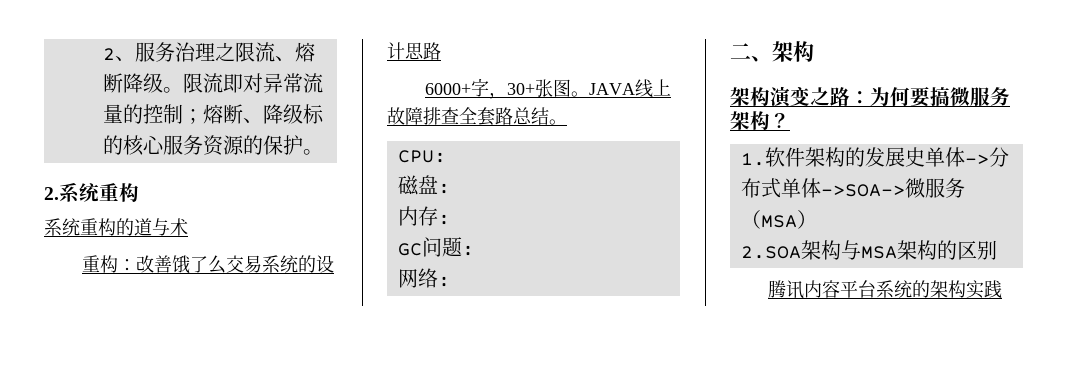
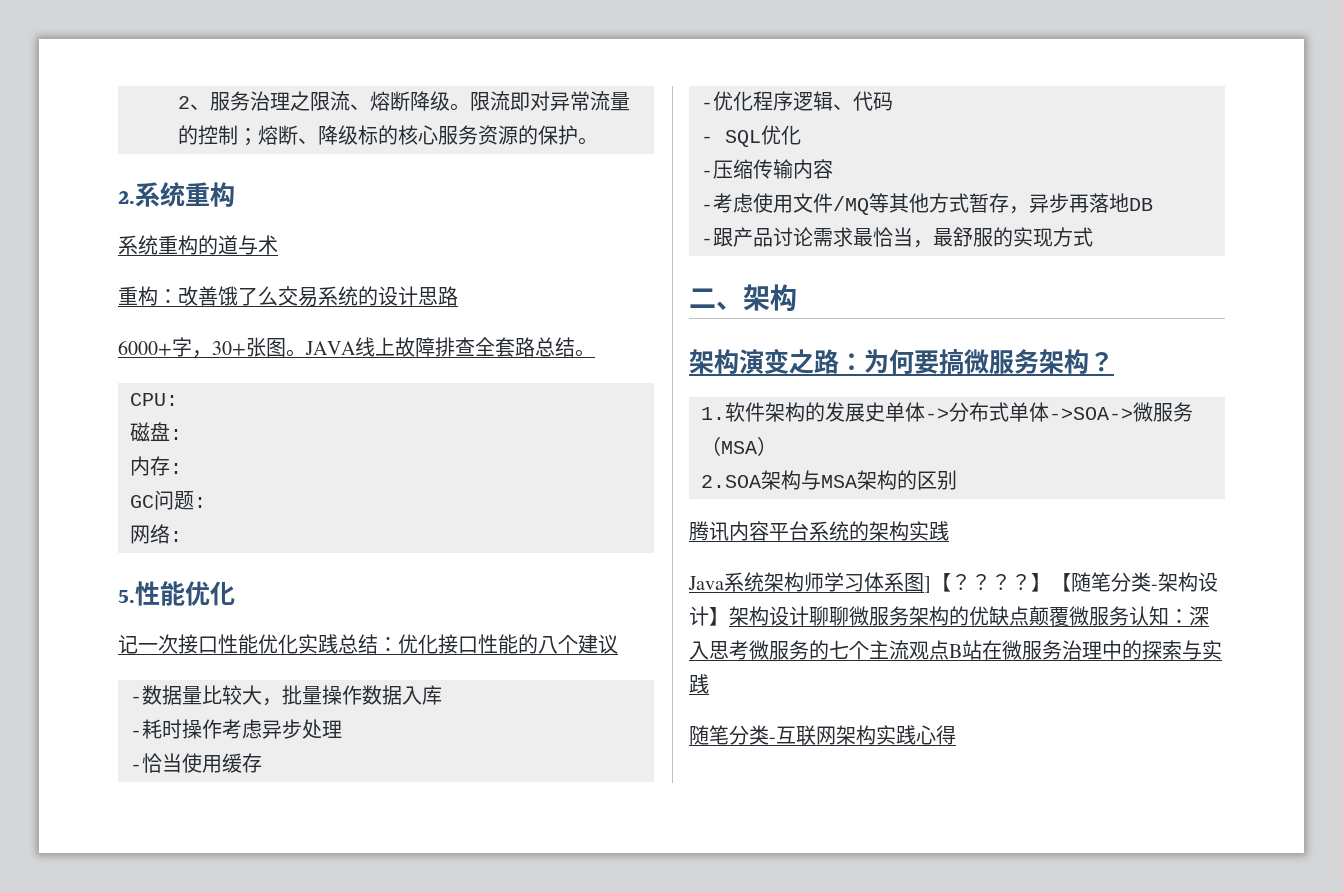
+ 5.性能优化
+ 记一次接口性能优化实践总结：优化接口性能的八个建议
+ -数据量比较大，批量操作数据入库
+ -耗时操作考虑异步处理
+ -恰当使用缓存
+ -优化程序逻辑、代码
+ - SQL优化
+ -压缩传输内容
+ -考虑使用文件/MQ等其他方式暂存，异步再落地DB
+ -跟产品讨论需求最恰当，最舒服的实现方式
+ Java系统架构师学习体系图]【？？？？】【随笔分类-架构设计】架构设计聊聊微服务架构的优缺点颠覆微服务认知：深入思考微服务的七个主流观点B站在微服务治理中的探索与实践
+ 随笔分类-互联网架构实践心得

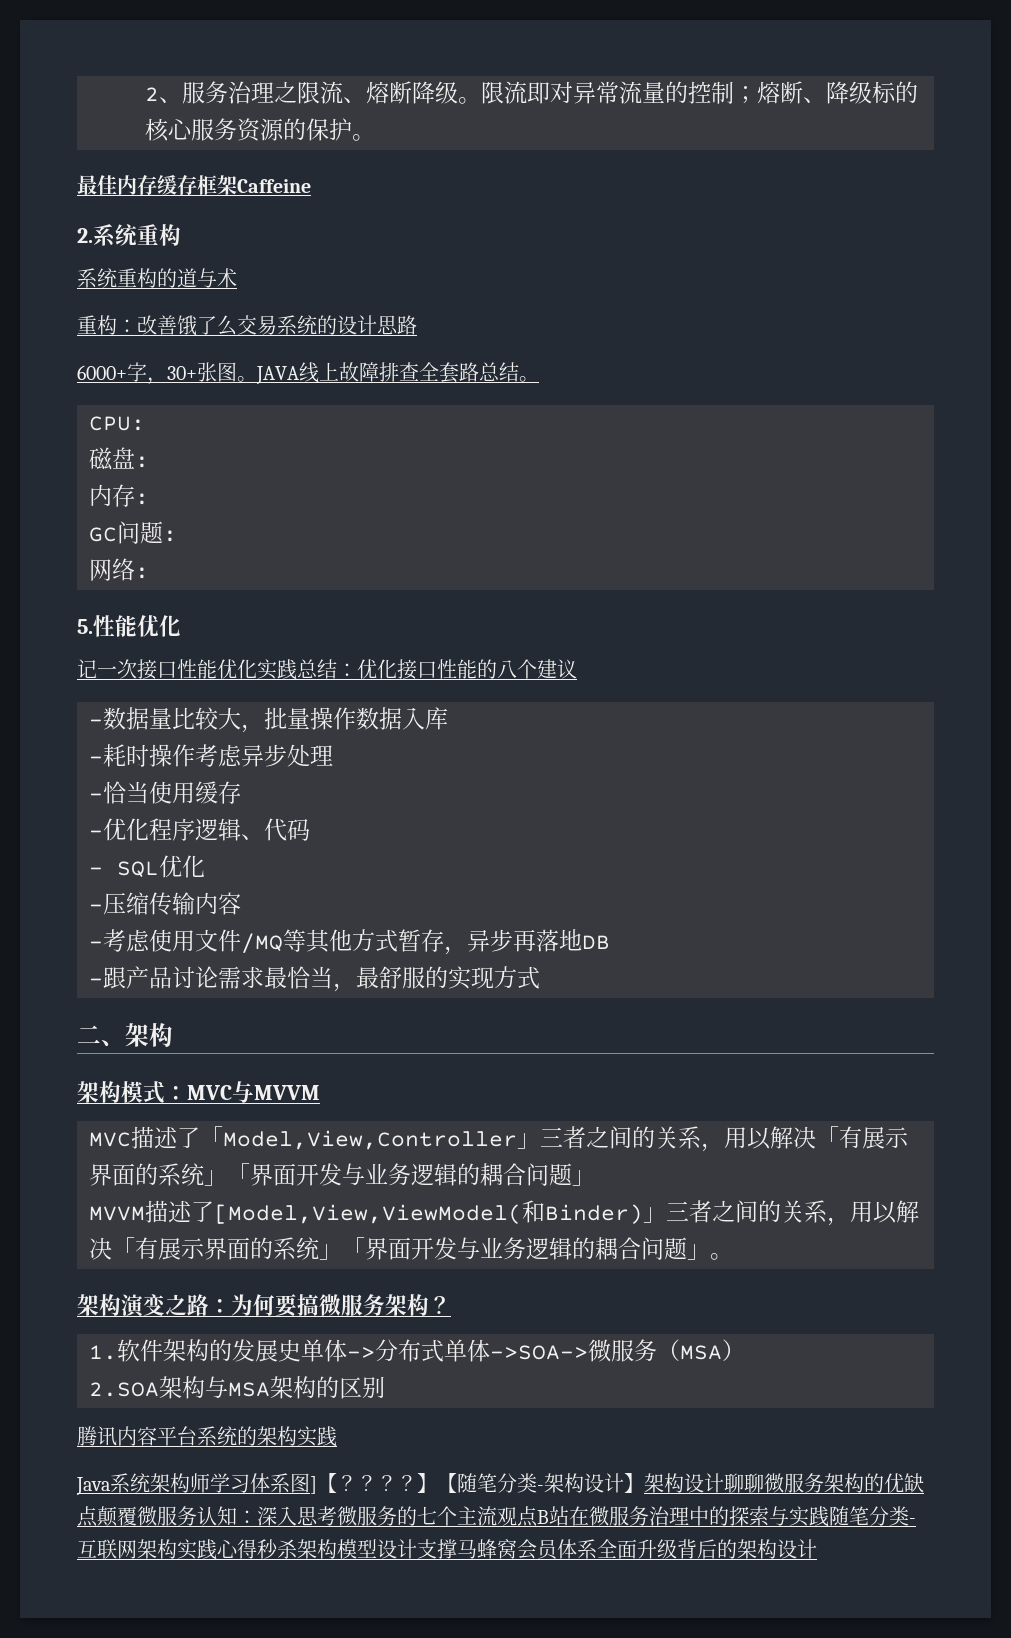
+ 最佳内存缓存框架Caffeine
+ 架构模式：MVC与MVVM
+ MVC描述了「Model,View,Controller」三者之间的关系，用以解决「有展示界面的系统」「界面开发与业务逻辑的耦合问题」
+ MVVM描述了[Model,View,ViewModel(和Binder)」三者之间的关系，用以解决「有展示界面的系统」「界面开发与业务逻辑的耦合问题」。
- 】【随笔分类-架构设计】架构设计聊聊微服务架构的优缺点颠覆微服务认知：深入思考微服务的七个主流观点B站在微服务治理中的探索与实践
- 随笔分类-互联网架构实践心得
+ 】【随笔分类-架构设计】架构设计聊聊微服务架构的优缺点颠覆微服务认知：深入思考微服务的七个主流观点B站在微服务治理中的探索与实践随笔分类-互联网架构实践心得秒杀架构模型设计支撑马蜂窝会员体系全面升级背后的架构设计

